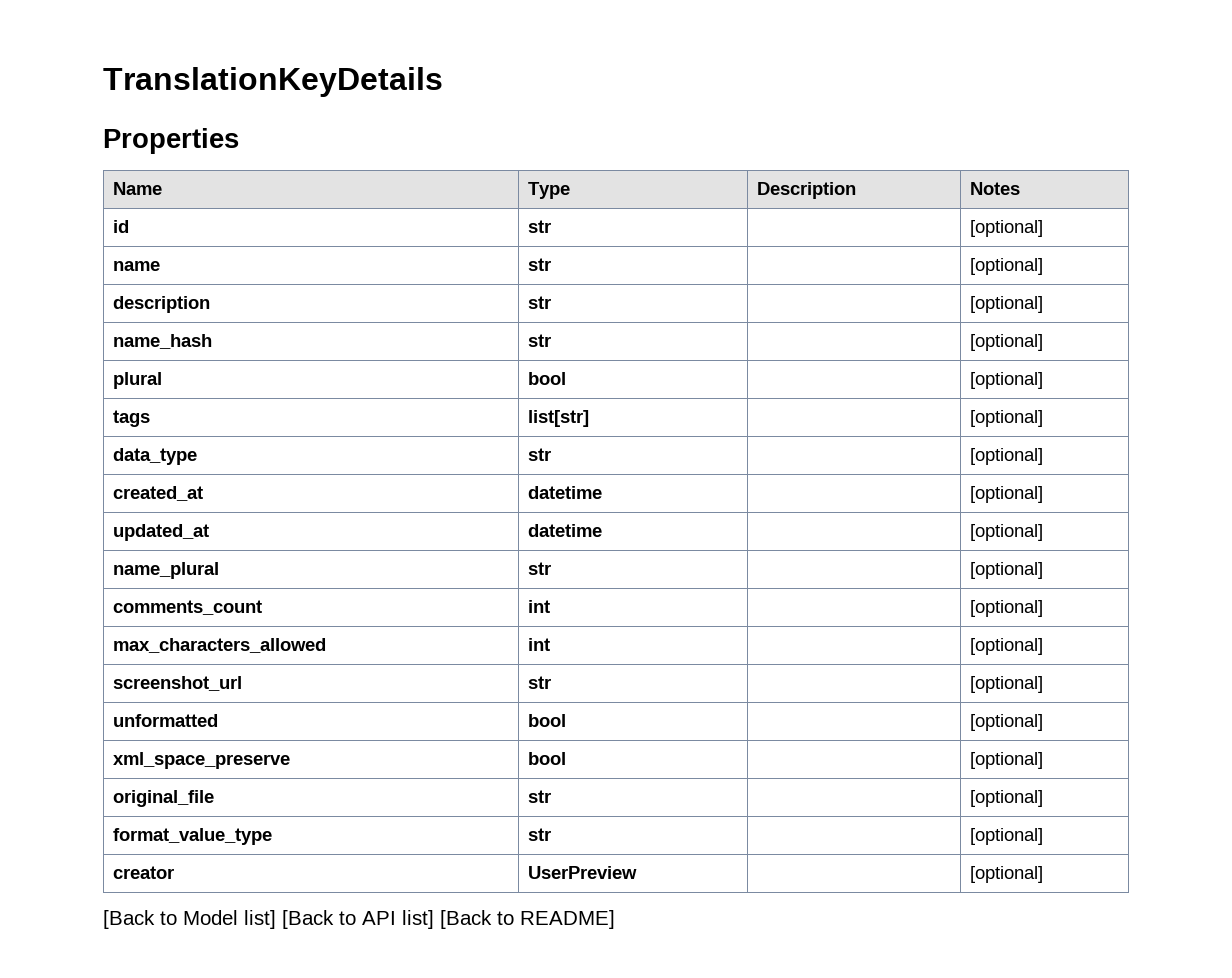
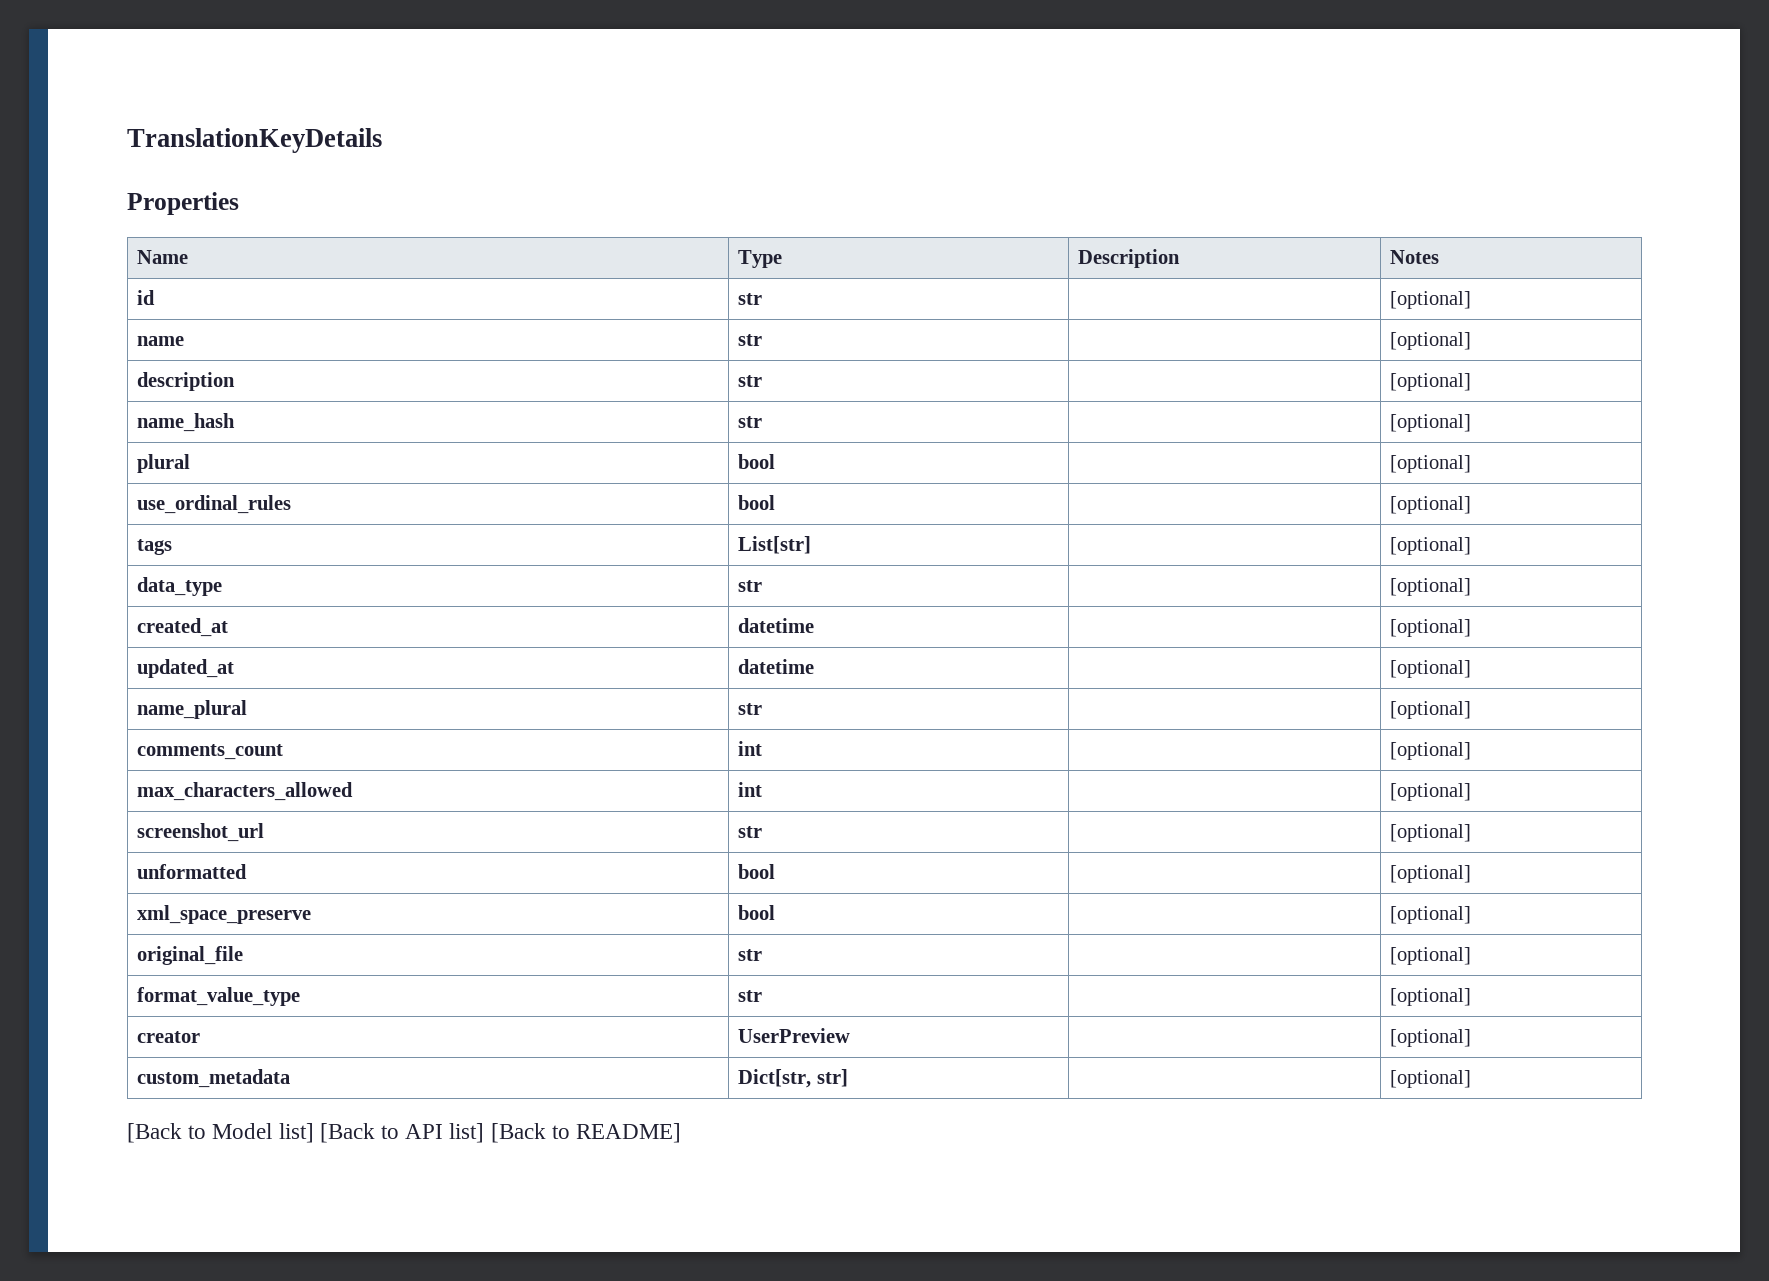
+ use_ordinal_rules | bool | | [optional]
- tags | list[str] | | [optional]
+ tags | List[str] | | [optional]
+ custom_metadata | Dict[str, str] | | [optional]

